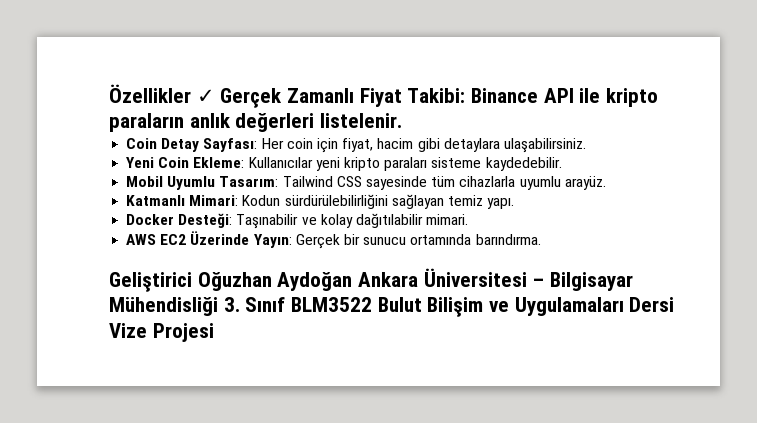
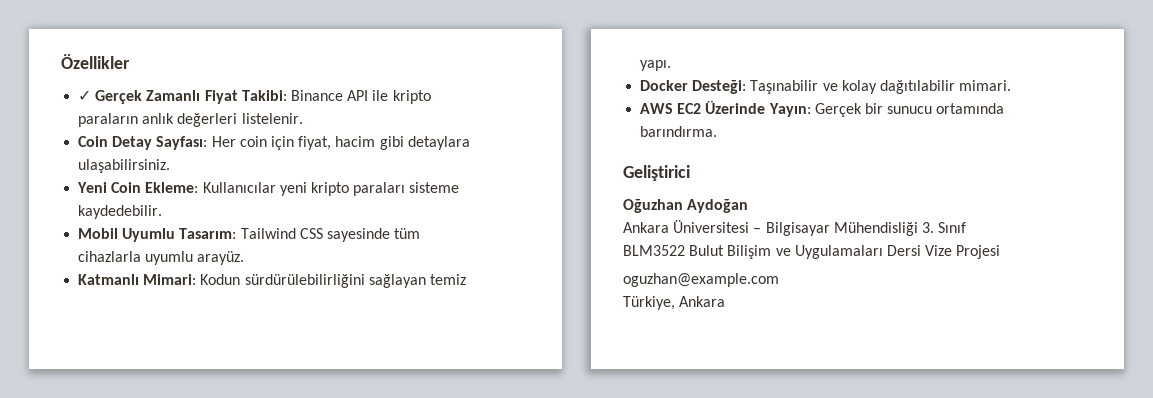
- Özellikler ✓ Gerçek Zamanlı Fiyat Takibi: Binance API ile kripto paraların anlık değerleri listelenir.
+ Özellikler
+ ✓ Gerçek Zamanlı Fiyat Takibi: Binance API ile kripto paraların anlık değerleri listelenir.
- Geliştirici Oğuzhan Aydoğan Ankara Üniversitesi – Bilgisayar Mühendisliği 3. Sınıf BLM3522 Bulut Bilişim ve Uygulamaları Dersi Vize Projesi
+ Geliştirici
+ Oğuzhan Aydoğan
+ Ankara Üniversitesi – Bilgisayar Mühendisliği 3. Sınıf
+ BLM3522 Bulut Bilişim ve Uygulamaları Dersi Vize Projesi
+ oguzhan@example.com
+ Türkiye, Ankara

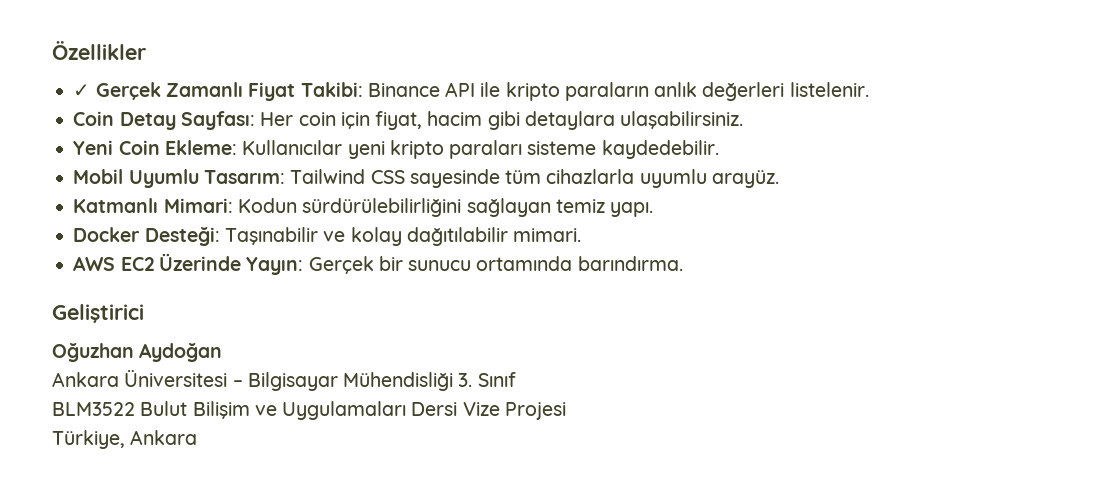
- oguzhan@example.com

